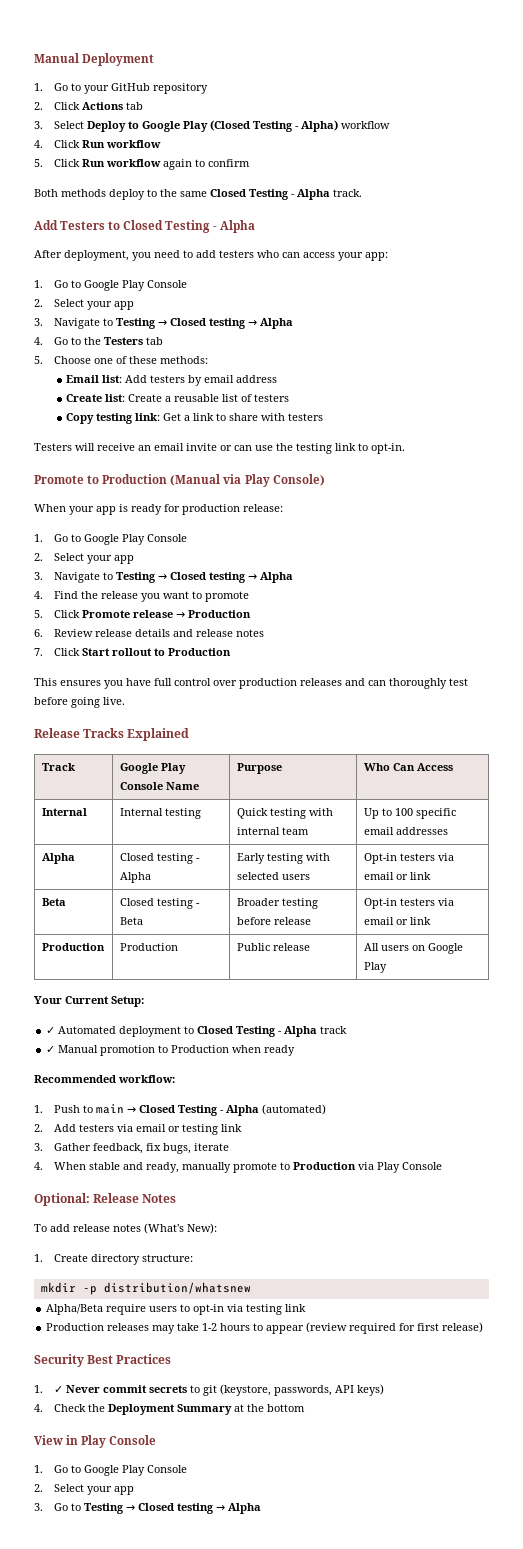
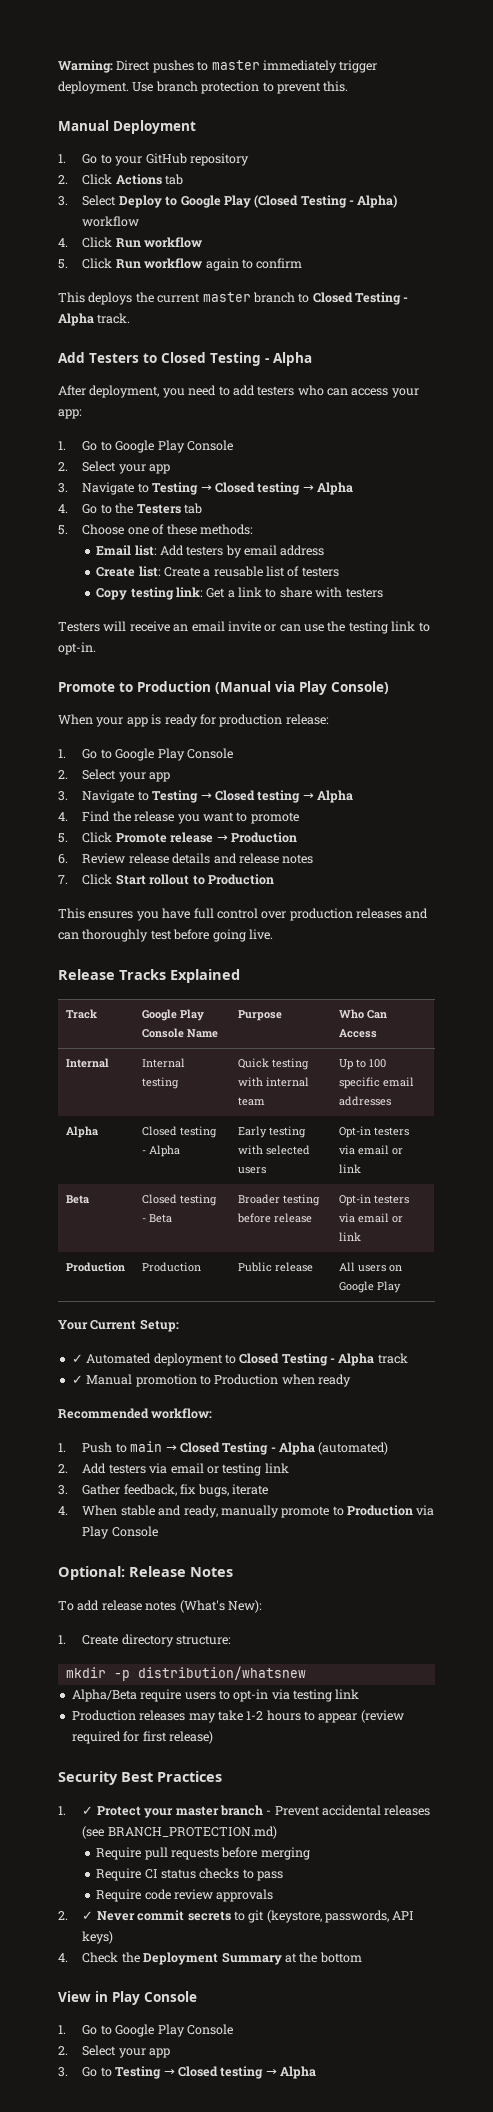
+ Warning: Direct pushes to master immediately trigger deployment. Use branch protection to prevent this.
- Both methods deploy to the same Closed Testing - Alpha track.
+ This deploys the current master branch to Closed Testing - Alpha track.
- 1. ✓ Never commit secrets to git (keystore, passwords, API keys)
+ 1. ✓ Protect your master branch - Prevent accidental releases (see BRANCH_PROTECTION.md)
+ Require pull requests before merging
+ Require CI status checks to pass
+ Require code review approvals
+ 2. ✓ Never commit secrets to git (keystore, passwords, API keys)

